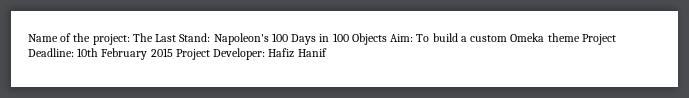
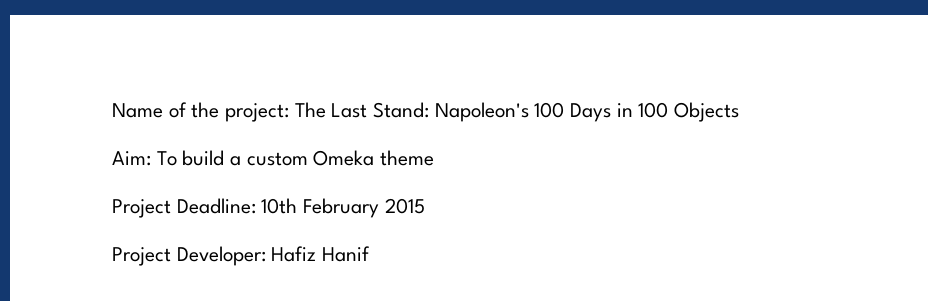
- Name of the project: The Last Stand: Napoleon's 100 Days in 100 Objects Aim: To build a custom Omeka theme Project Deadline: 10th February 2015 Project Developer: Hafiz Hanif
+ Name of the project: The Last Stand: Napoleon's 100 Days in 100 Objects
+ Aim: To build a custom Omeka theme
+ Project Deadline: 10th February 2015
+ Project Developer: Hafiz Hanif

